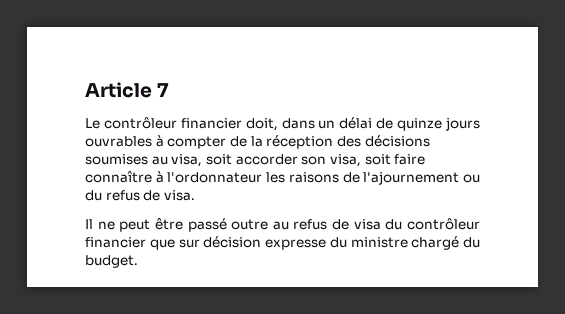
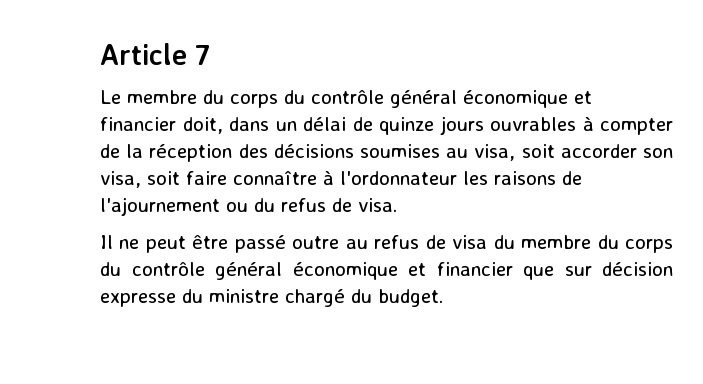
- Le contrôleur financier doit, dans un délai de quinze jours ouvrables à compter de la réception des décisions soumises au visa, soit accorder son visa, soit faire connaître à l'ordonnateur les raisons de l'ajournement ou du refus de visa.
+ Le membre du corps du contrôle général économique et financier doit, dans un délai de quinze jours ouvrables à compter de la réception des décisions soumises au visa, soit accorder son visa, soit faire connaître à l'ordonnateur les raisons de l'ajournement ou du refus de visa.
- Il ne peut être passé outre au refus de visa du contrôleur financier que sur décision expresse du ministre chargé du budget.
+ Il ne peut être passé outre au refus de visa du membre du corps du contrôle général économique et financier que sur décision expresse du ministre chargé du budget.

